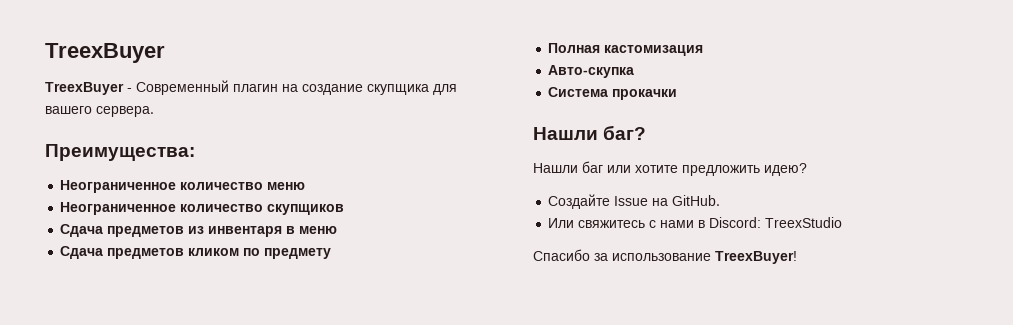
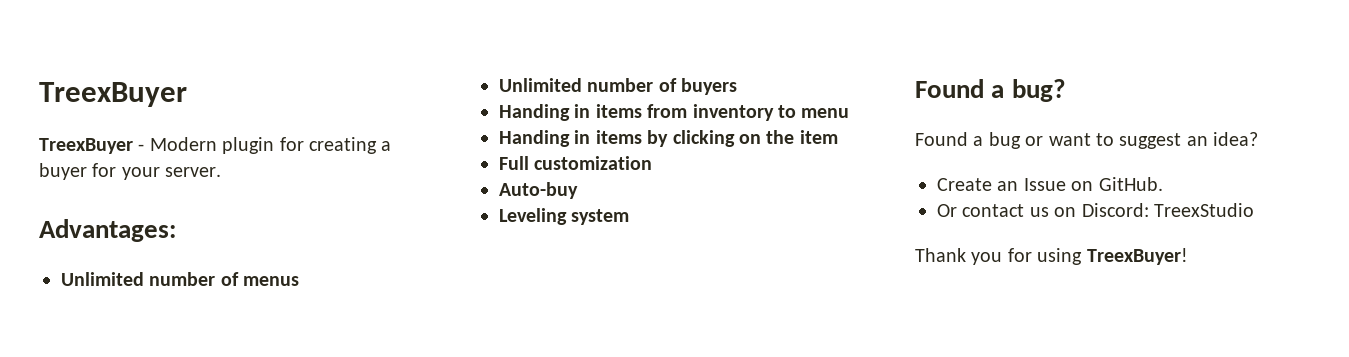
- TreexBuyer - Современный плагин на создание скупщика для вашего сервера.
- Преимущества:
- Неограниченное количество меню
- Неограниченное количество скупщиков
- Сдача предметов из инвентаря в меню
- Сдача предметов кликом по предмету
- Полная кастомизация
- Авто-скупка
- Система прокачки
- Нашли баг?
- Нашли баг или хотите предложить идею?
- Создайте Issue на GitHub.
- Или свяжитесь с нами в Discord: TreexStudio
- Спасибо за использование TreexBuyer!
+ TreexBuyer - Modern plugin for creating a buyer for your server.
+ Advantages:
+ Unlimited number of menus
+ Unlimited number of buyers
+ Handing in items from inventory to menu
+ Handing in items by clicking on the item
+ Full customization
+ Auto-buy
+ Leveling system
+ Found a bug?
+ Found a bug or want to suggest an idea?
+ Create an Issue on GitHub.
+ Or contact us on Discord: TreexStudio
+ Thank you for using TreexBuyer!

